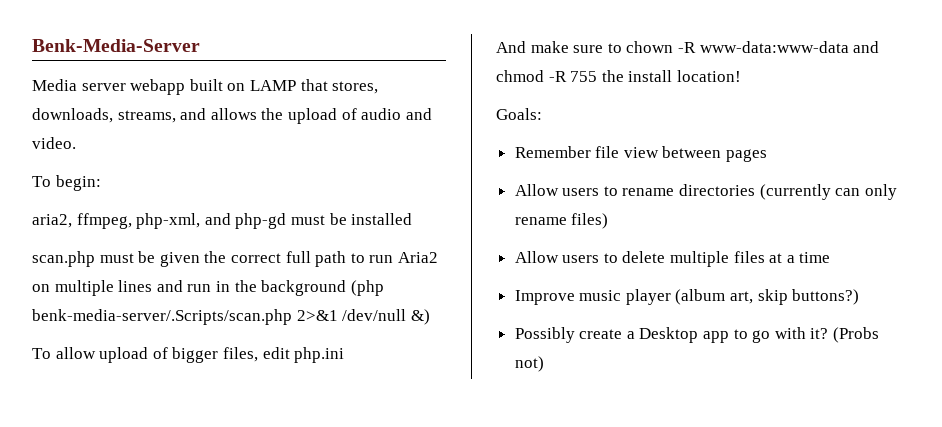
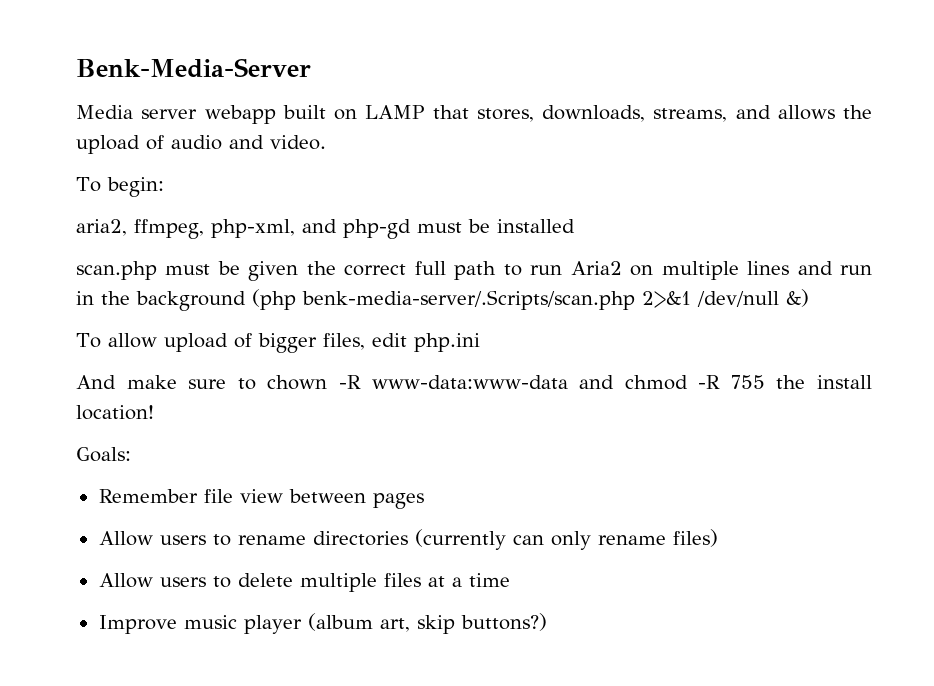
- Possibly create a Desktop app to go with it? (Probs not)

